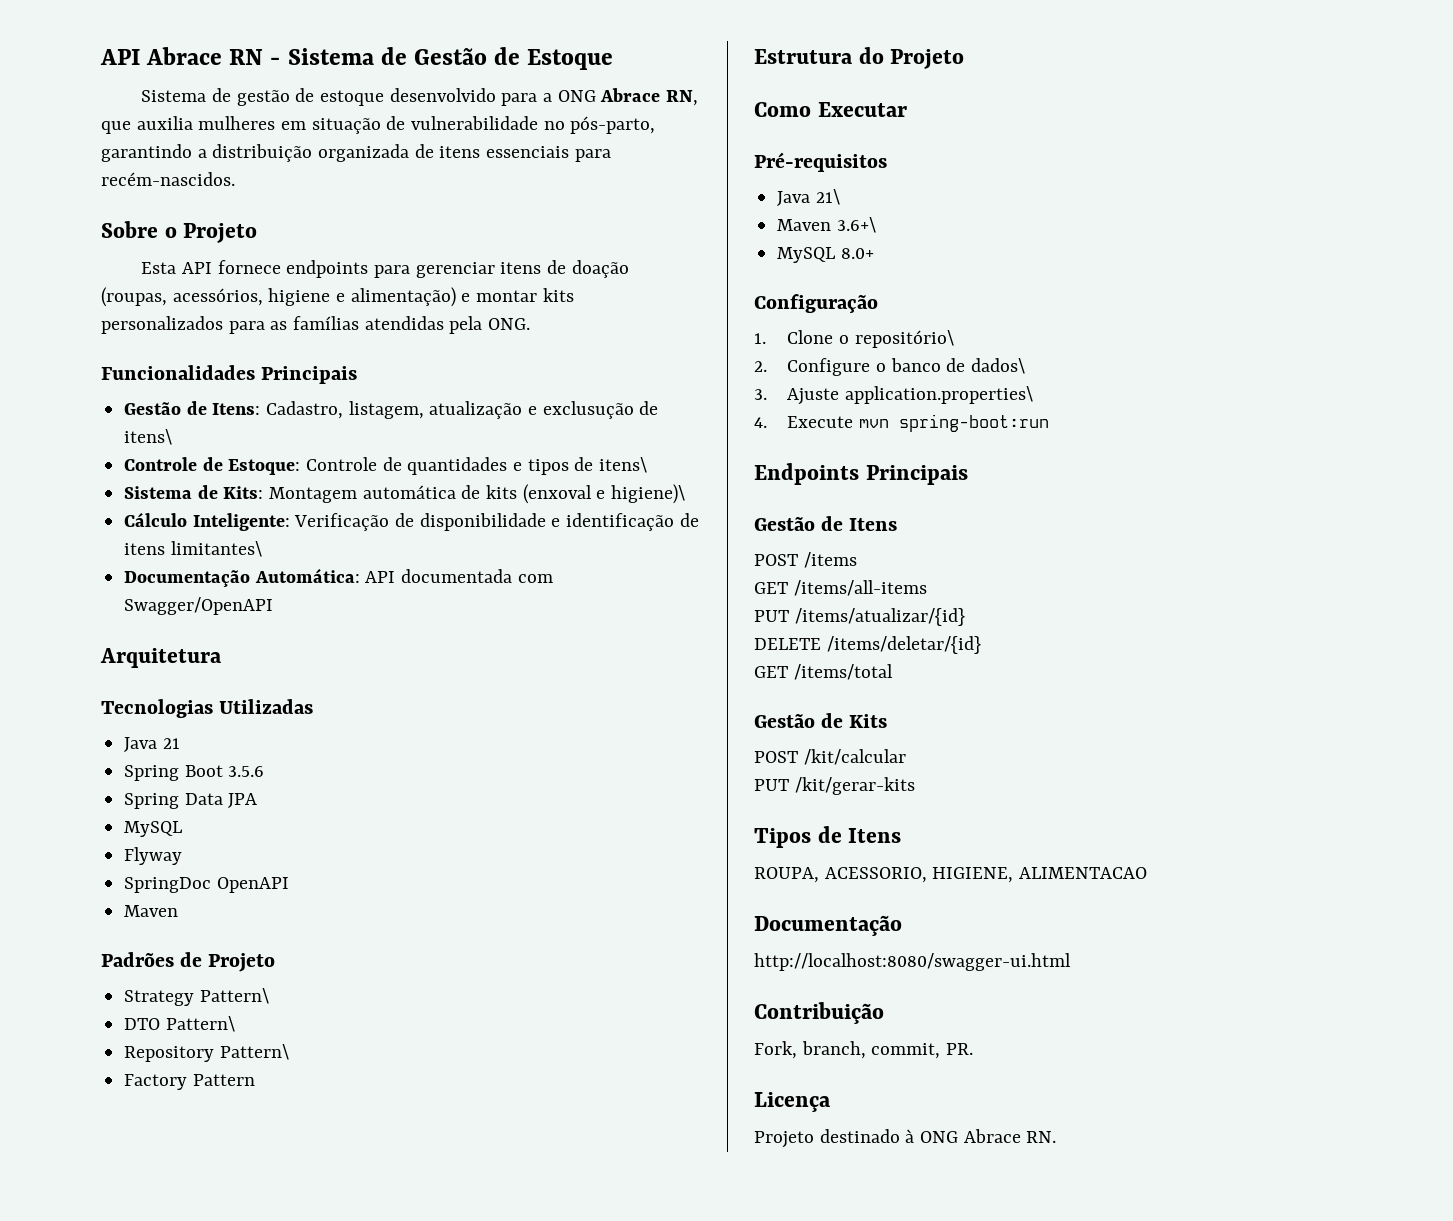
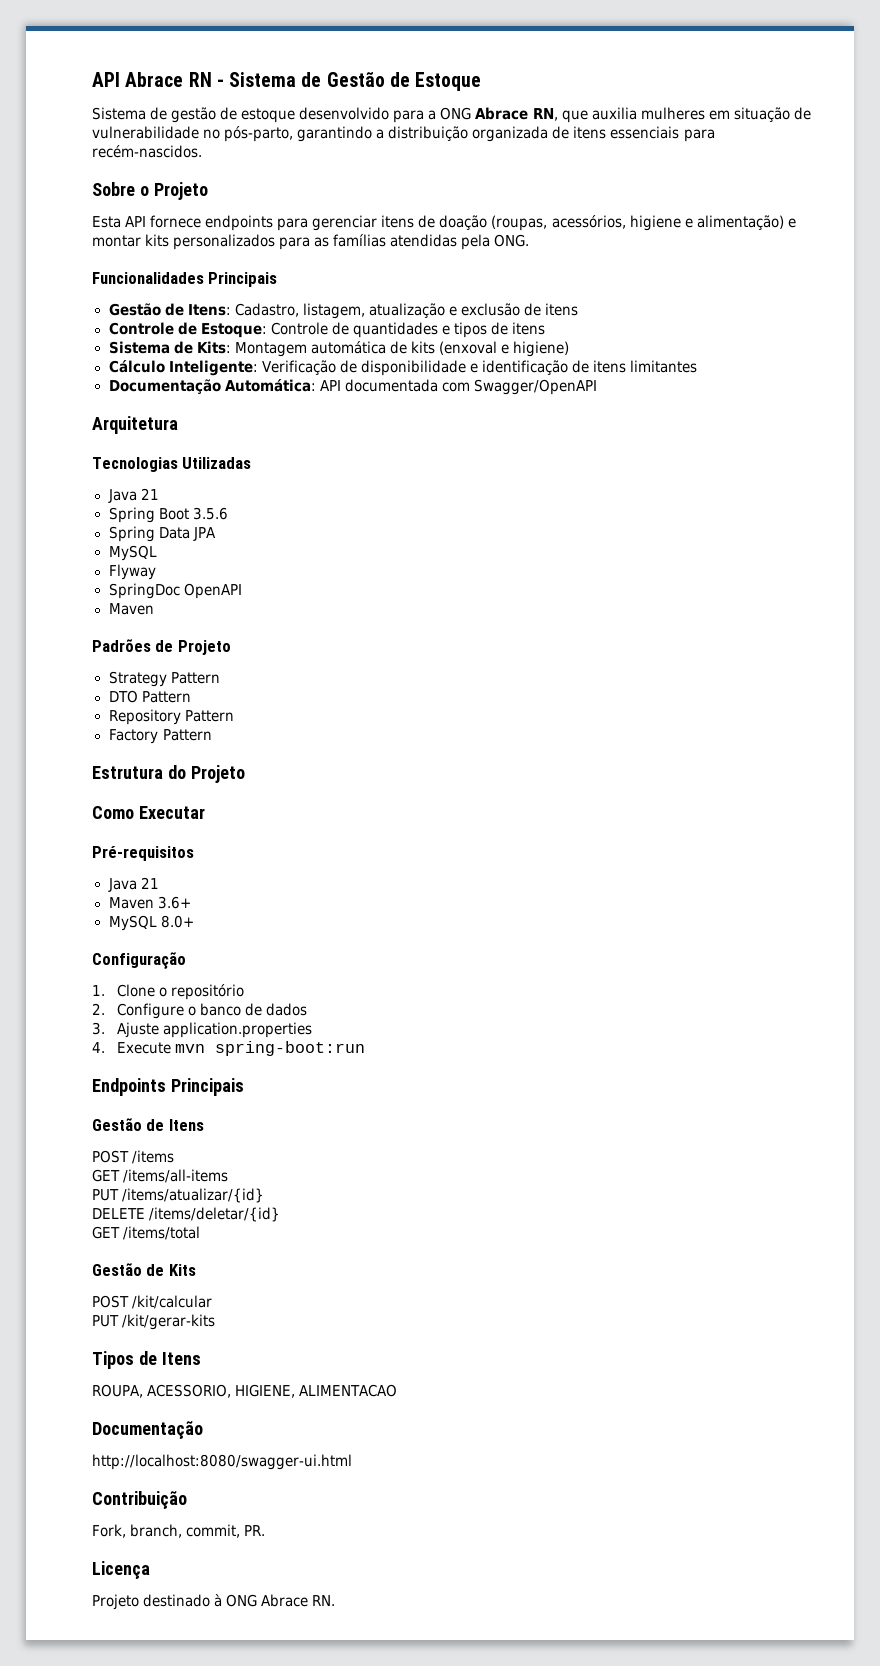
- Gestão de Itens: Cadastro, listagem, atualização e exclusução de itens\
+ Gestão de Itens: Cadastro, listagem, atualização e exclusão de itens
- Controle de Estoque: Controle de quantidades e tipos de itens\
+ Controle de Estoque: Controle de quantidades e tipos de itens
- Sistema de Kits: Montagem automática de kits (enxoval e higiene)\
+ Sistema de Kits: Montagem automática de kits (enxoval e higiene)
- Cálculo Inteligente: Verificação de disponibilidade e identificação de itens limitantes\
+ Cálculo Inteligente: Verificação de disponibilidade e identificação de itens limitantes
- Strategy Pattern\
+ Strategy Pattern
- DTO Pattern\
+ DTO Pattern
- Repository Pattern\
+ Repository Pattern
  Pré-requisitos
- Java 21\
- Maven 3.6+\
+ Java 21
+ Maven 3.6+
- 1. Clone o repositório\
+ 1. Clone o repositório
- 2. Configure o banco de dados\
+ 2. Configure o banco de dados
- 3. Ajuste application.properties\
+ 3. Ajuste application.properties

